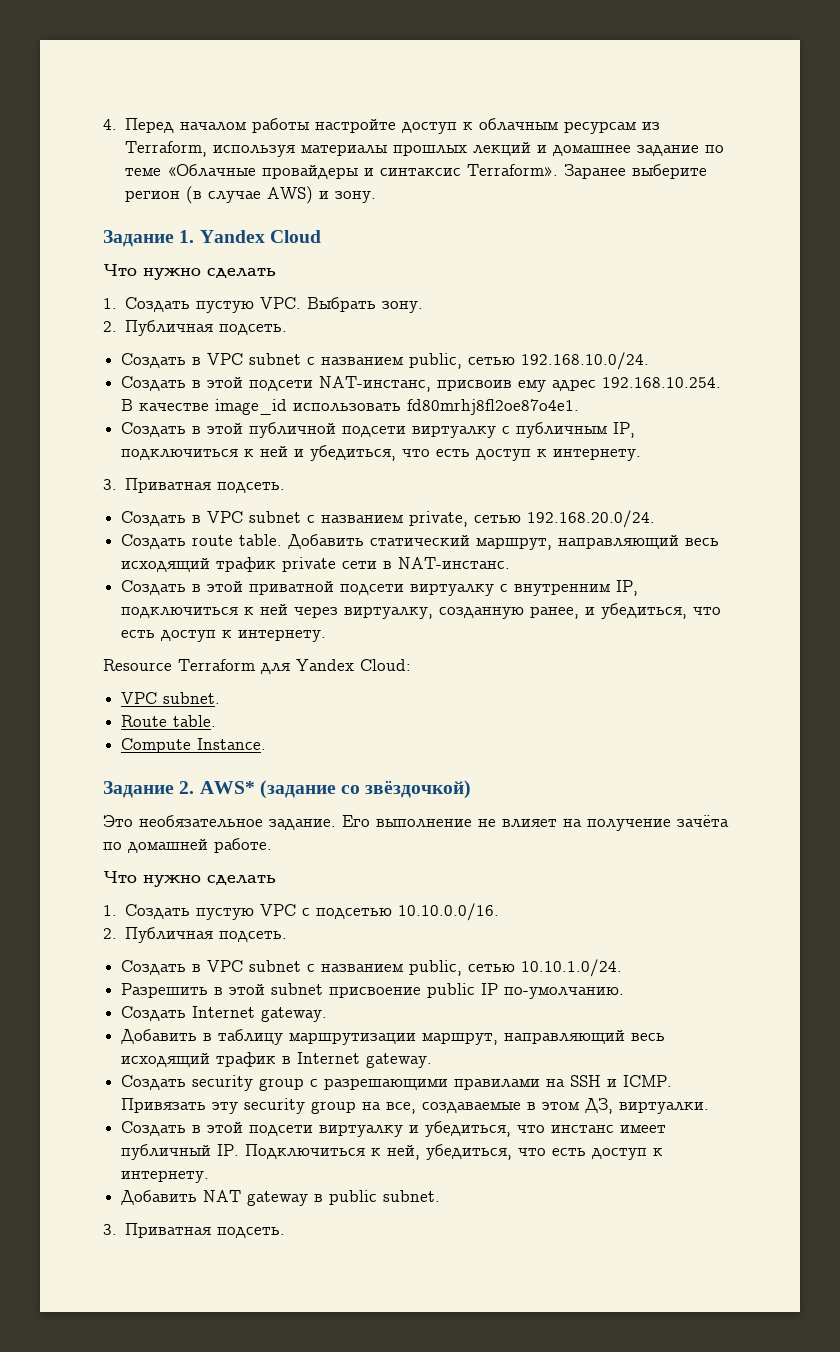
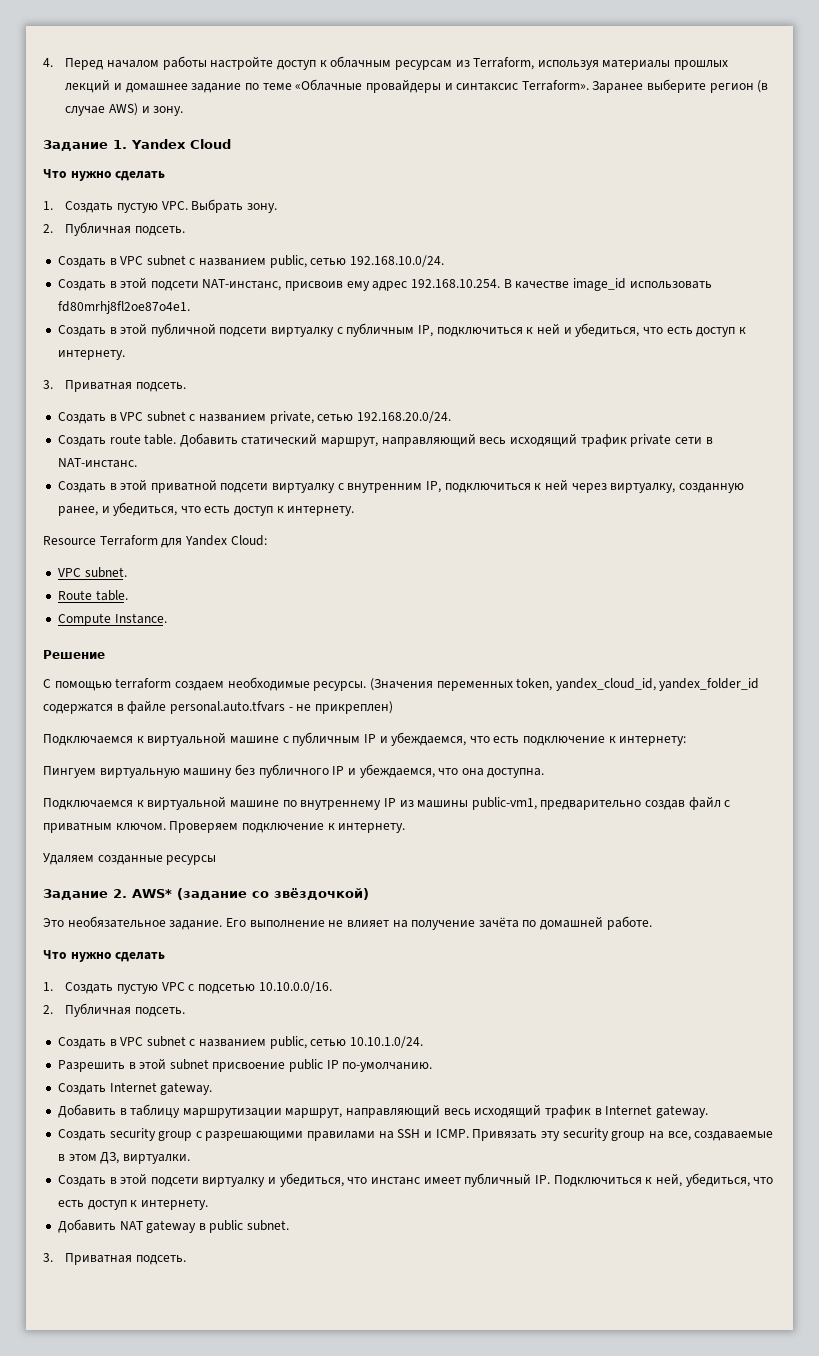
+ Решение
+ С помощью terraform создаем необходимые ресурсы. (Значения переменных token, yandex_cloud_id, yandex_folder_id содержатся в файле personal.auto.tfvars - не прикреплен)
+ Подключаемся к виртуальной машине с публичным IP и убеждаемся, что есть подключение к интернету:
+ Пингуем виртуальную машину без публичного IP и убеждаемся, что она доступна.
+ Подключаемся к виртуальной машине по внутреннему IP из машины public-vm1, предварительно создав файл с приватным ключом. Проверяем подключение к интернету.
+ Удаляем созданные ресурсы

